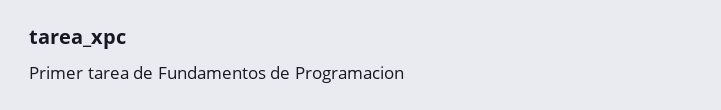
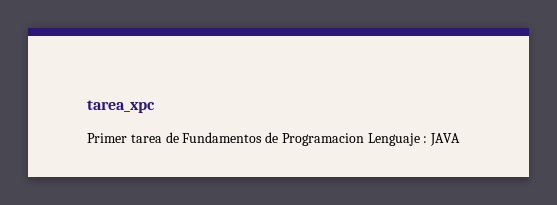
- Primer tarea de Fundamentos de Programacion
+ Primer tarea de Fundamentos de Programacion Lenguaje : JAVA

